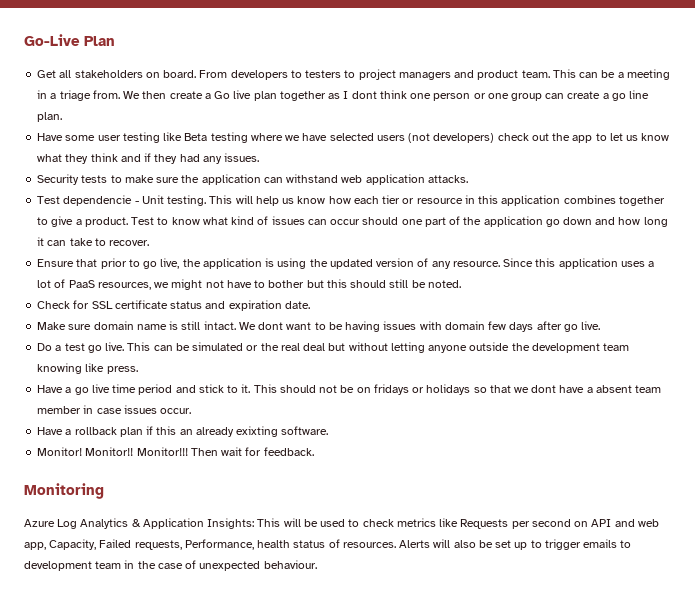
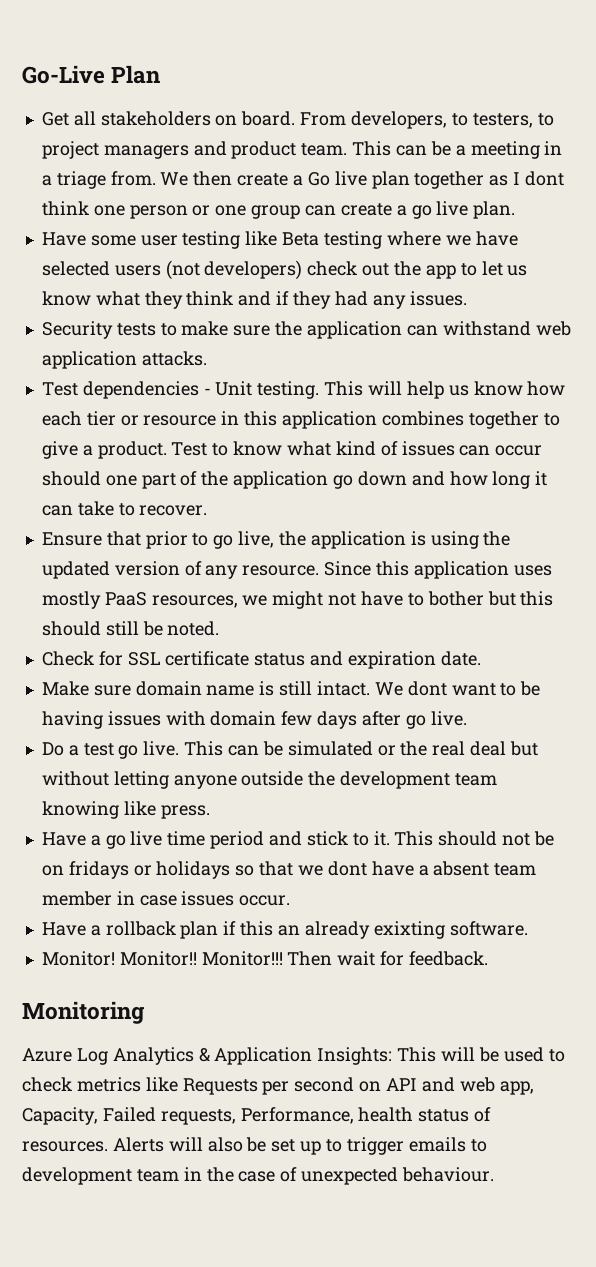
- From developers to testers to project managers and product team.
+ From developers, to testers, to project managers and product team.
- We then create a Go live plan together as I dont think one person or one group can create a go line plan.
+ We then create a Go live plan together as I dont think one person or one group can create a go live plan.
- Test dependencie - Unit testing.
+ Test dependencies - Unit testing.
- Since this application uses a lot of PaaS resources, we might not have to bother but this should still be noted.
+ Since this application uses mostly PaaS resources, we might not have to bother but this should still be noted.

